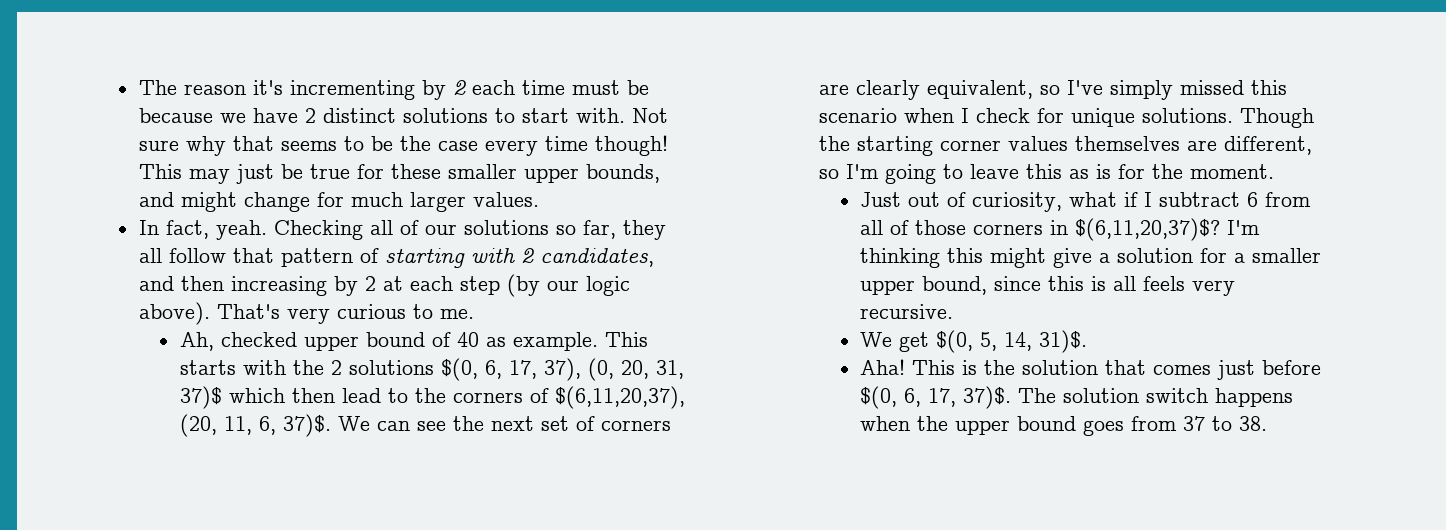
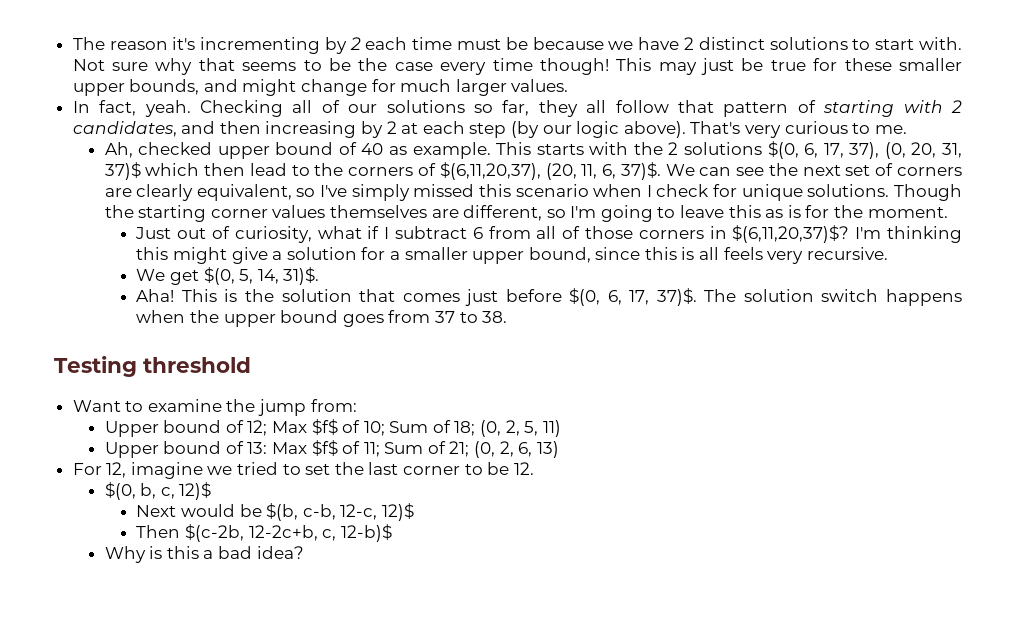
+ Testing threshold
+ Want to examine the jump from:
+ Upper bound of 12; Max $f$ of 10; Sum of 18; (0, 2, 5, 11)
+ Upper bound of 13: Max $f$ of 11; Sum of 21; (0, 2, 6, 13)
+ For 12, imagine we tried to set the last corner to be 12.
+ $(0, b, c, 12)$
+ Next would be $(b, c-b, 12-c, 12)$
+ Then $(c-2b, 12-2c+b, c, 12-b)$
+ Why is this a bad idea?

